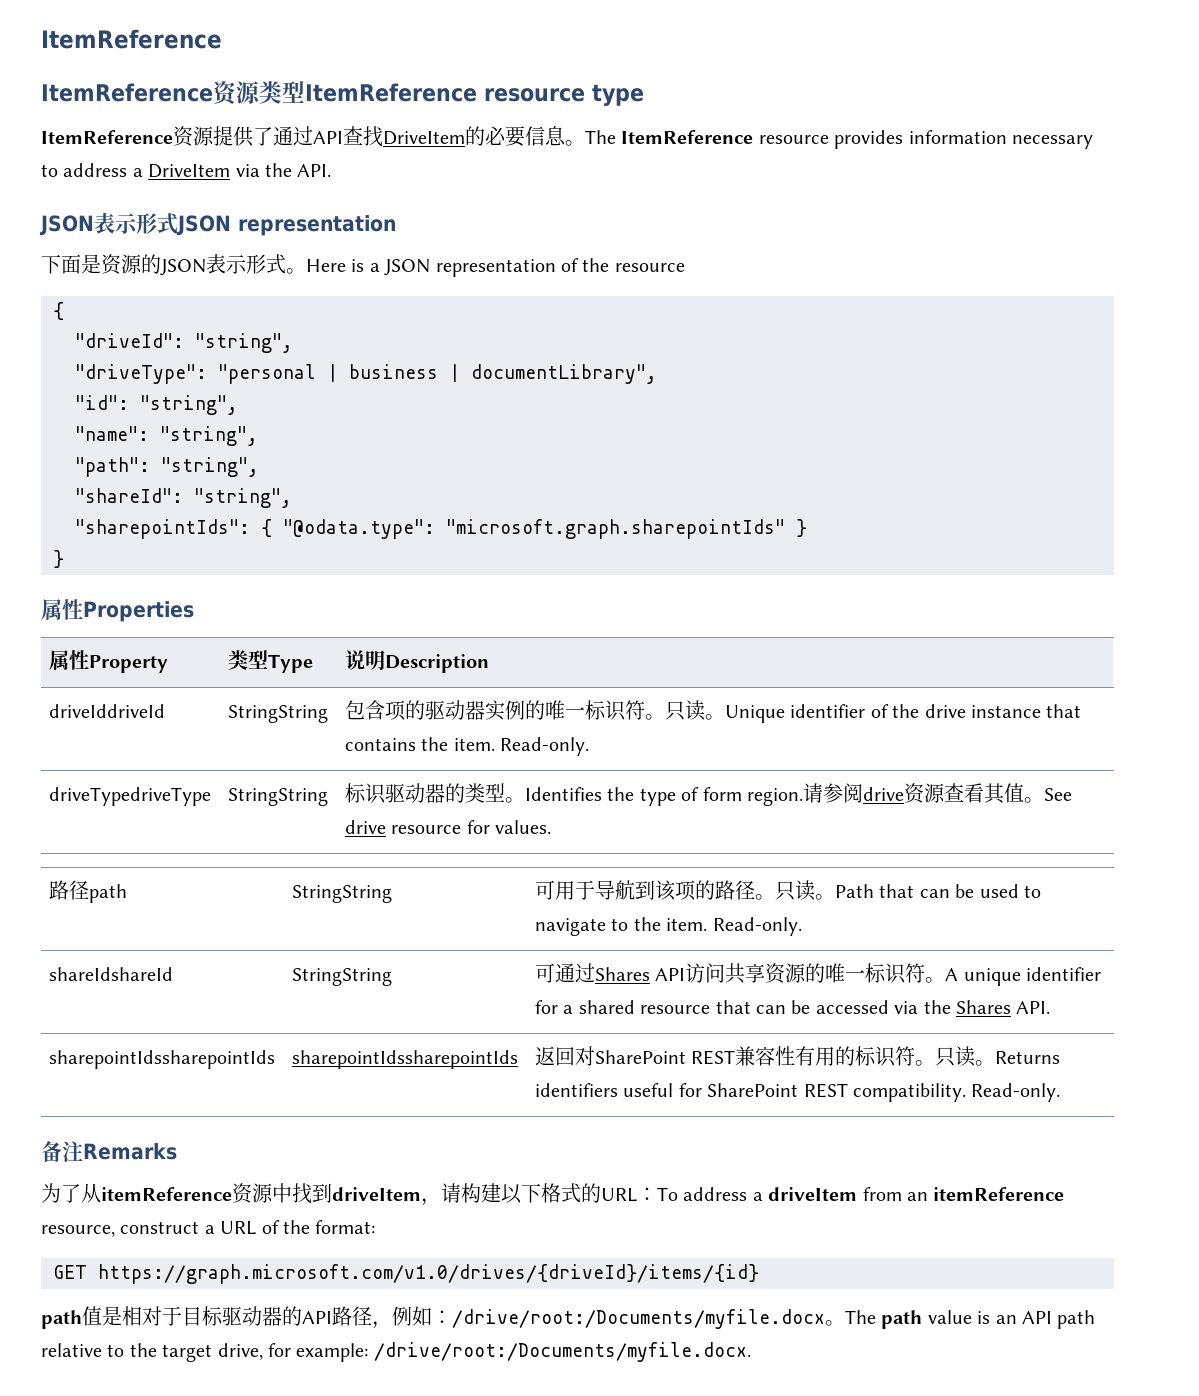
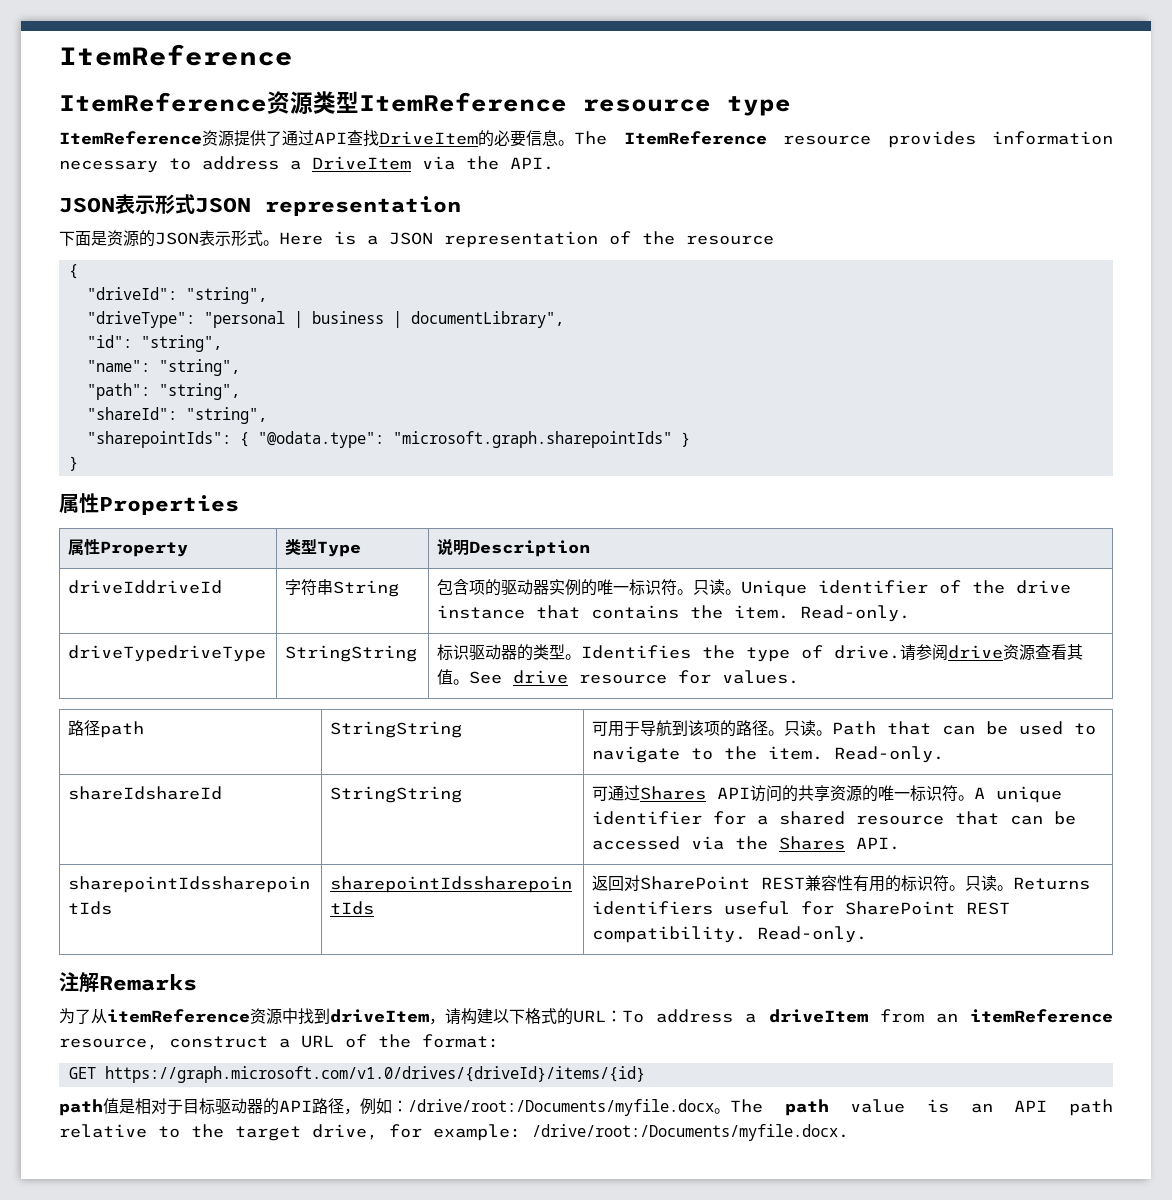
- driveIddriveId | StringString | 包含项的驱动器实例的唯一标识符。只读。Unique identifier of the drive instance that contains the item. Read-only.
+ driveIddriveId | 字符串String | 包含项的驱动器实例的唯一标识符。只读。Unique identifier of the drive instance that contains the item. Read-only.
- driveTypedriveType | StringString | 标识驱动器的类型。Identifies the type of form region.请参阅drive资源查看其值。See drive resource for values.
+ driveTypedriveType | StringString | 标识驱动器的类型。Identifies the type of drive.请参阅drive资源查看其值。See drive resource for values.
- shareIdshareId | StringString | 可通过Shares API访问共享资源的唯一标识符。A unique identifier for a shared resource that can be accessed via the Shares API.
+ shareIdshareId | StringString | 可通过Shares API访问的共享资源的唯一标识符。A unique identifier for a shared resource that can be accessed via the Shares API.
- 备注Remarks
+ 注解Remarks

